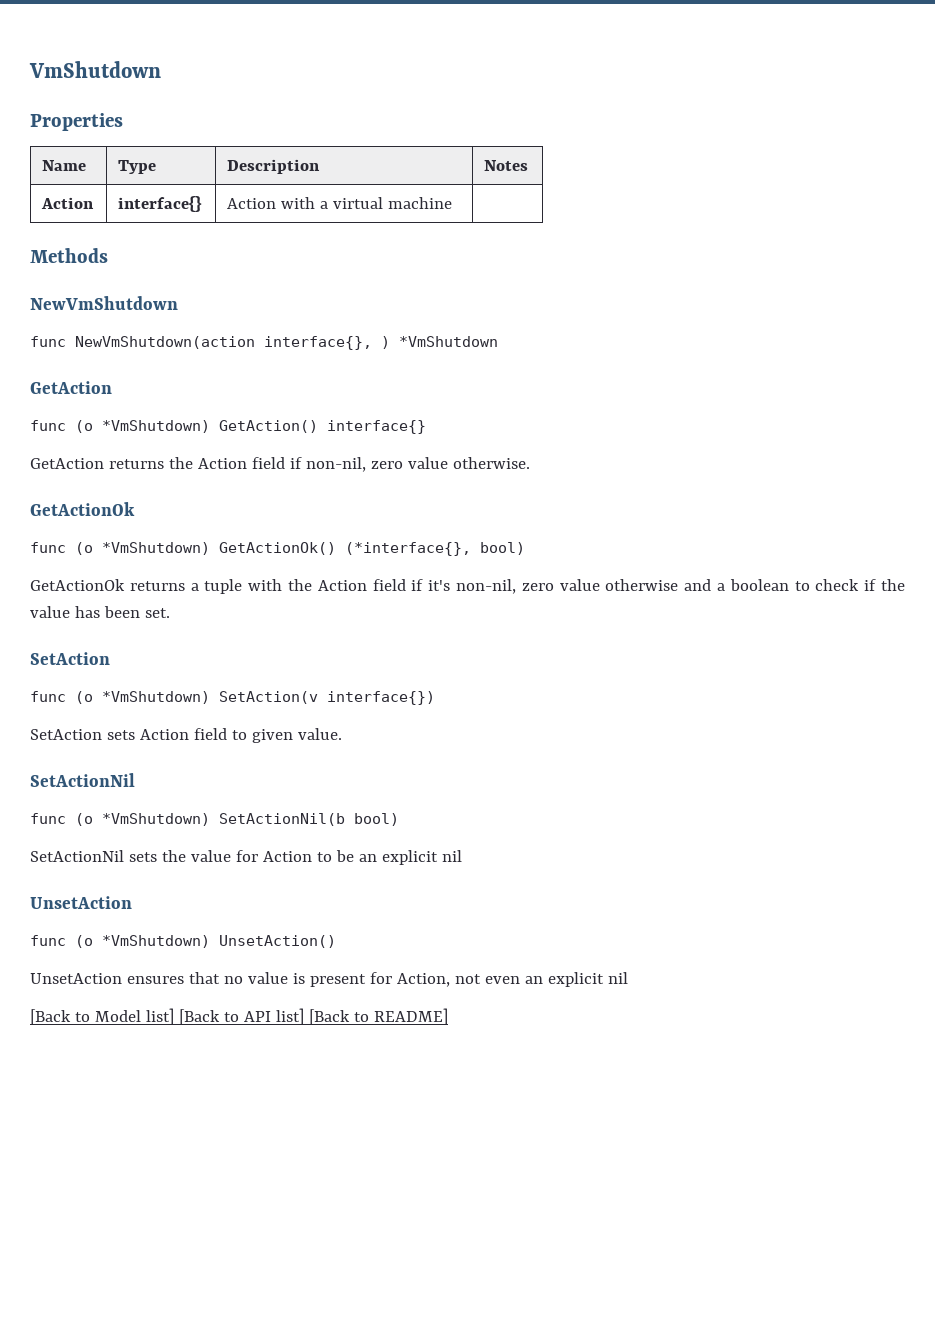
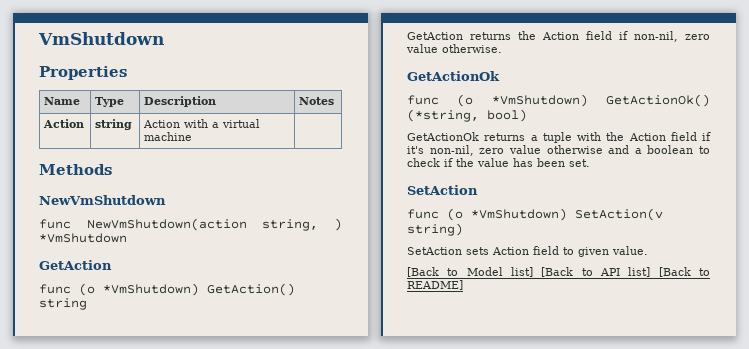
- Action | interface{} | Action with a virtual machine |
+ Action | string | Action with a virtual machine |
- func NewVmShutdown(action interface{}, ) *VmShutdown
+ func NewVmShutdown(action string, ) *VmShutdown
- func (o *VmShutdown) GetAction() interface{}
+ func (o *VmShutdown) GetAction() string
- func (o *VmShutdown) GetActionOk() (*interface{}, bool)
+ func (o *VmShutdown) GetActionOk() (*string, bool)
- func (o *VmShutdown) SetAction(v interface{})
+ func (o *VmShutdown) SetAction(v string)
  SetAction sets Action field to given value.
- SetActionNil
- func (o *VmShutdown) SetActionNil(b bool)
- SetActionNil sets the value for Action to be an explicit nil
- UnsetAction
- func (o *VmShutdown) UnsetAction()
- UnsetAction ensures that no value is present for Action, not even an explicit nil

